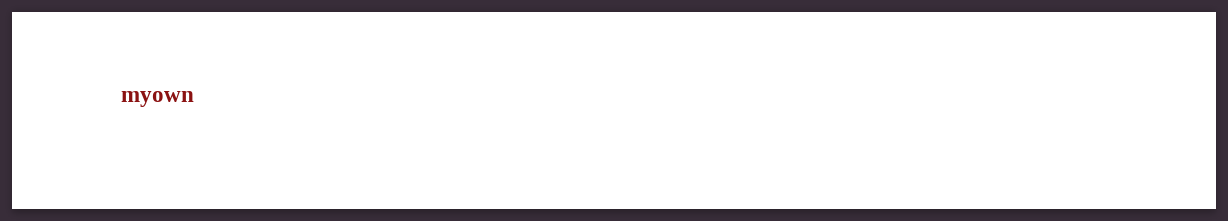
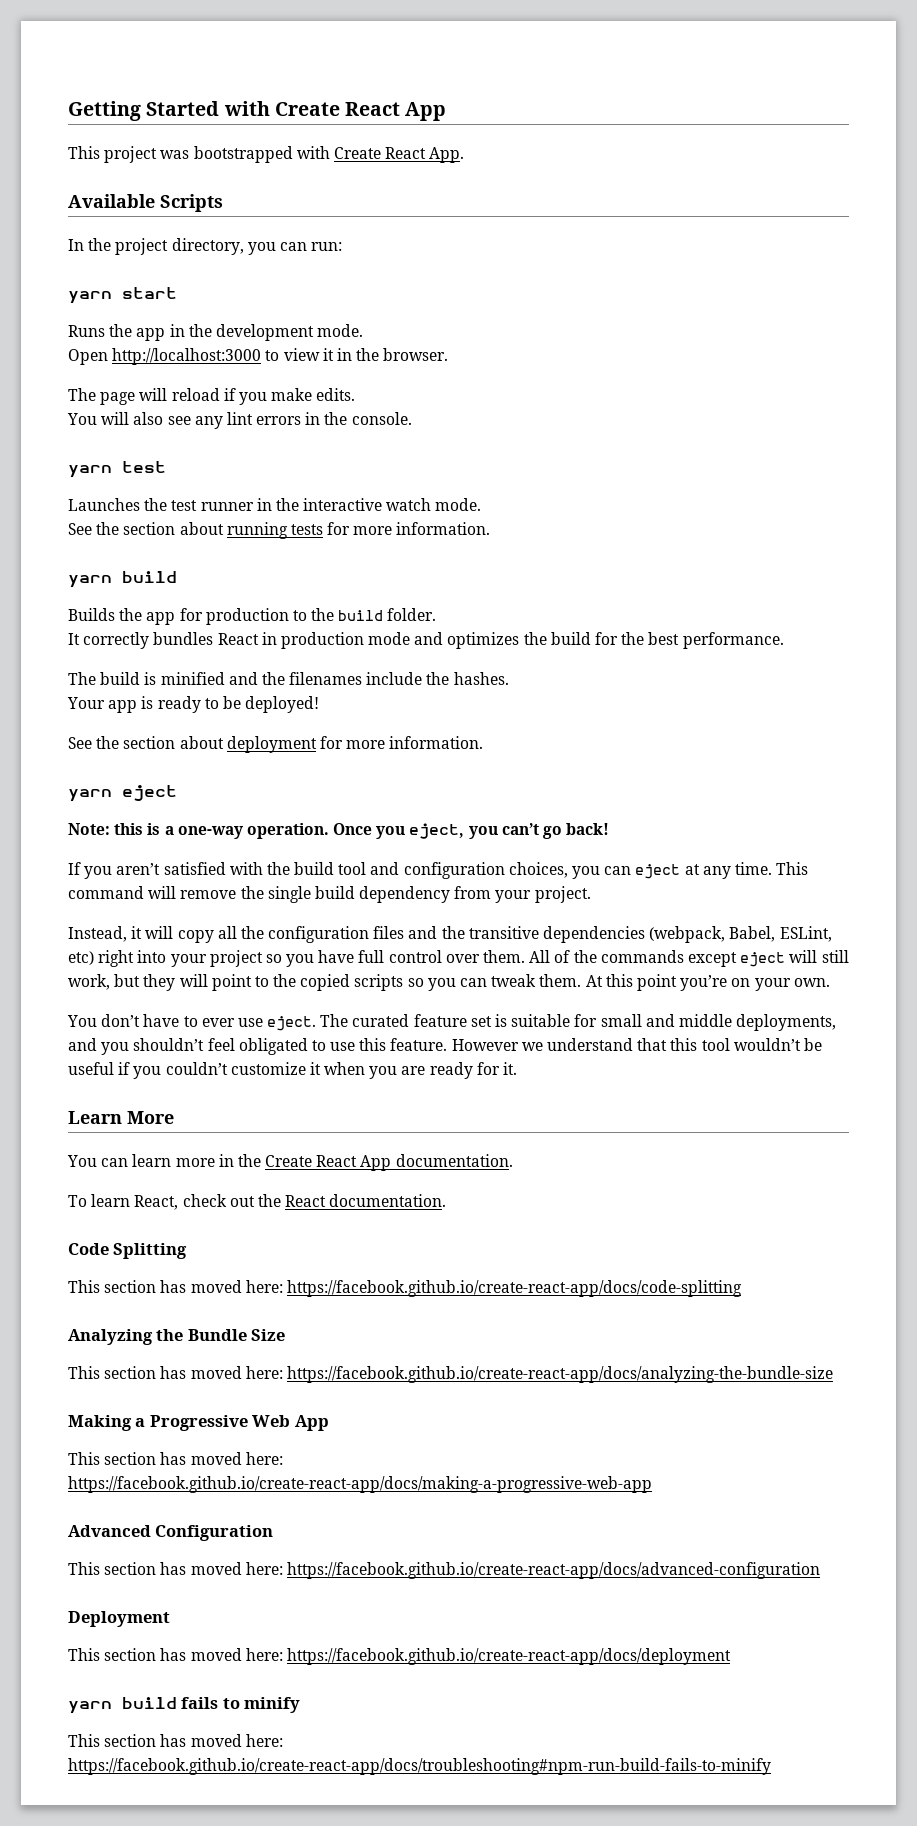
- myown
+ Getting Started with Create React App
+ This project was bootstrapped with Create React App.
+ Available Scripts
+ In the project directory, you can run:
+ yarn start
+ Runs the app in the development mode.
+ Open http://localhost:3000 to view it in the browser.
+ The page will reload if you make edits.
+ You will also see any lint errors in the console.
+ yarn test
+ Launches the test runner in the interactive watch mode.
+ See the section about running tests for more information.
+ yarn build
+ Builds the app for production to the build folder.
+ It correctly bundles React in production mode and optimizes the build for the best performance.
+ The build is minified and the filenames include the hashes.
+ Your app is ready to be deployed!
+ See the section about deployment for more information.
+ yarn eject
+ Note: this is a one-way operation. Once you eject, you can’t go back!
+ If you aren’t satisfied with the build tool and configuration choices, you can eject at any time. This command will remove the single build dependency from your project.
+ Instead, it will copy all the configuration files and the transitive dependencies (webpack, Babel, ESLint, etc) right into your project so you have full control over them. All of the commands except eject will still work, but they will point to the copied scripts so you can tweak them. At this point you’re on your own.
+ You don’t have to ever use eject. The curated feature set is suitable for small and middle deployments, and you shouldn’t feel obligated to use this feature. However we understand that this tool wouldn’t be useful if you couldn’t customize it when you are ready for it.
+ Learn More
+ You can learn more in the Create React App documentation.
+ To learn React, check out the React documentation.
+ Code Splitting
+ This section has moved here: https://facebook.github.io/create-react-app/docs/code-splitting
+ Analyzing the Bundle Size
+ This section has moved here: https://facebook.github.io/create-react-app/docs/analyzing-the-bundle-size
+ Making a Progressive Web App
+ This section has moved here: https://facebook.github.io/create-react-app/docs/making-a-progressive-web-app
+ Advanced Configuration
+ This section has moved here: https://facebook.github.io/create-react-app/docs/advanced-configuration
+ Deployment
+ This section has moved here: https://facebook.github.io/create-react-app/docs/deployment
+ yarn build fails to minify
+ This section has moved here: https://facebook.github.io/create-react-app/docs/troubleshooting#npm-run-build-fails-to-minify

